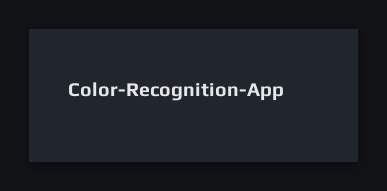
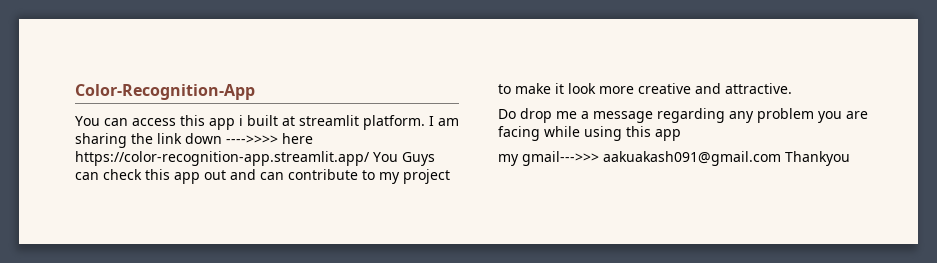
+ You can access this app i built at streamlit platform. I am sharing the link down ---->>>> here https://color-recognition-app.streamlit.app/ You Guys can check this app out and can contribute to my project to make it look more creative and attractive.
+ Do drop me a message regarding any problem you are facing while using this app
+ my gmail--->>> aakuakash091@gmail.com Thankyou

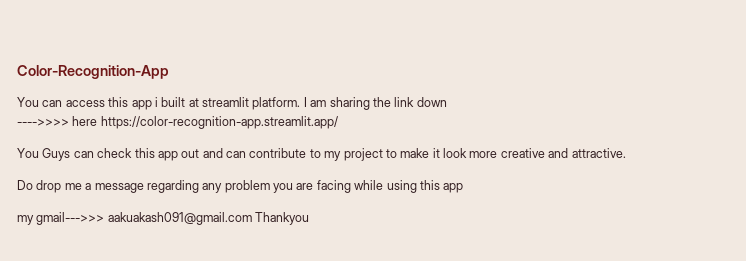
- I am sharing the link down ---->>>> here https://color-recognition-app.streamlit.app/ You Guys can check this app out and can contribute to my project to make it look more creative and attractive.
+ I am sharing the link down
+ ---->>>> here https://color-recognition-app.streamlit.app/
+ You Guys can check this app out and can contribute to my project to make it look more creative and attractive.

